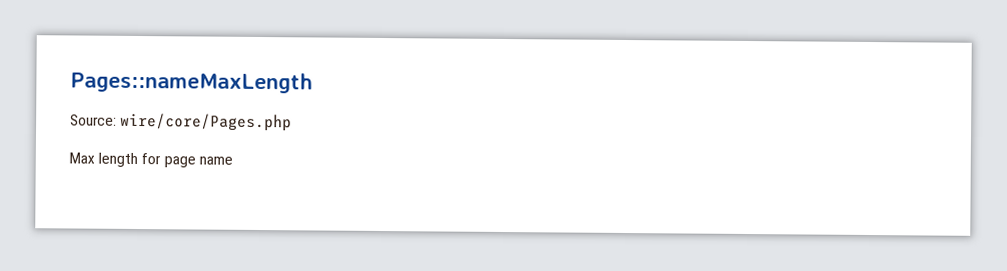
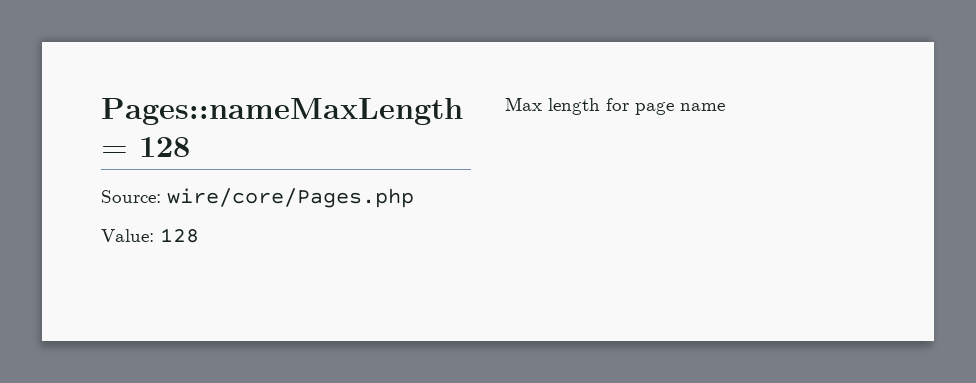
- Pages::nameMaxLength
+ Pages::nameMaxLength = 128
+ Value: 128

